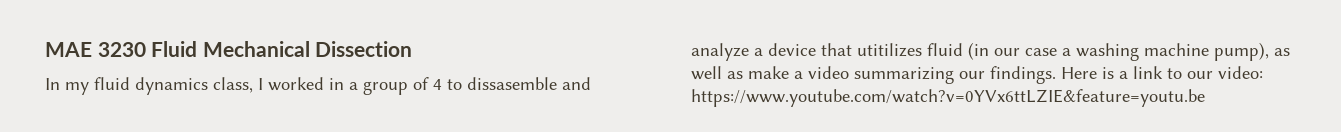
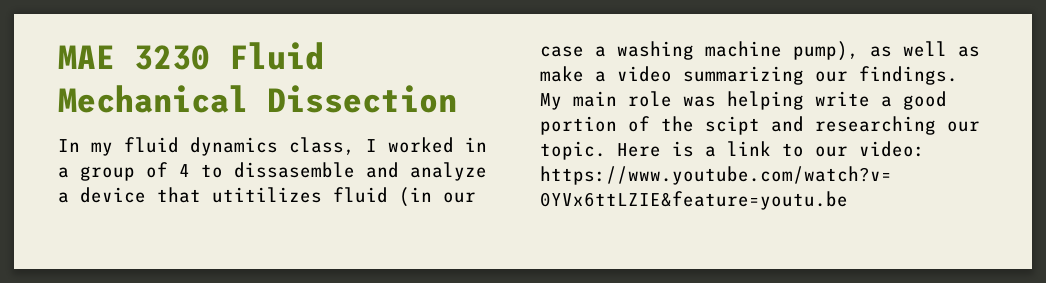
+ My main role was helping write a good portion of the scipt and researching our topic.

